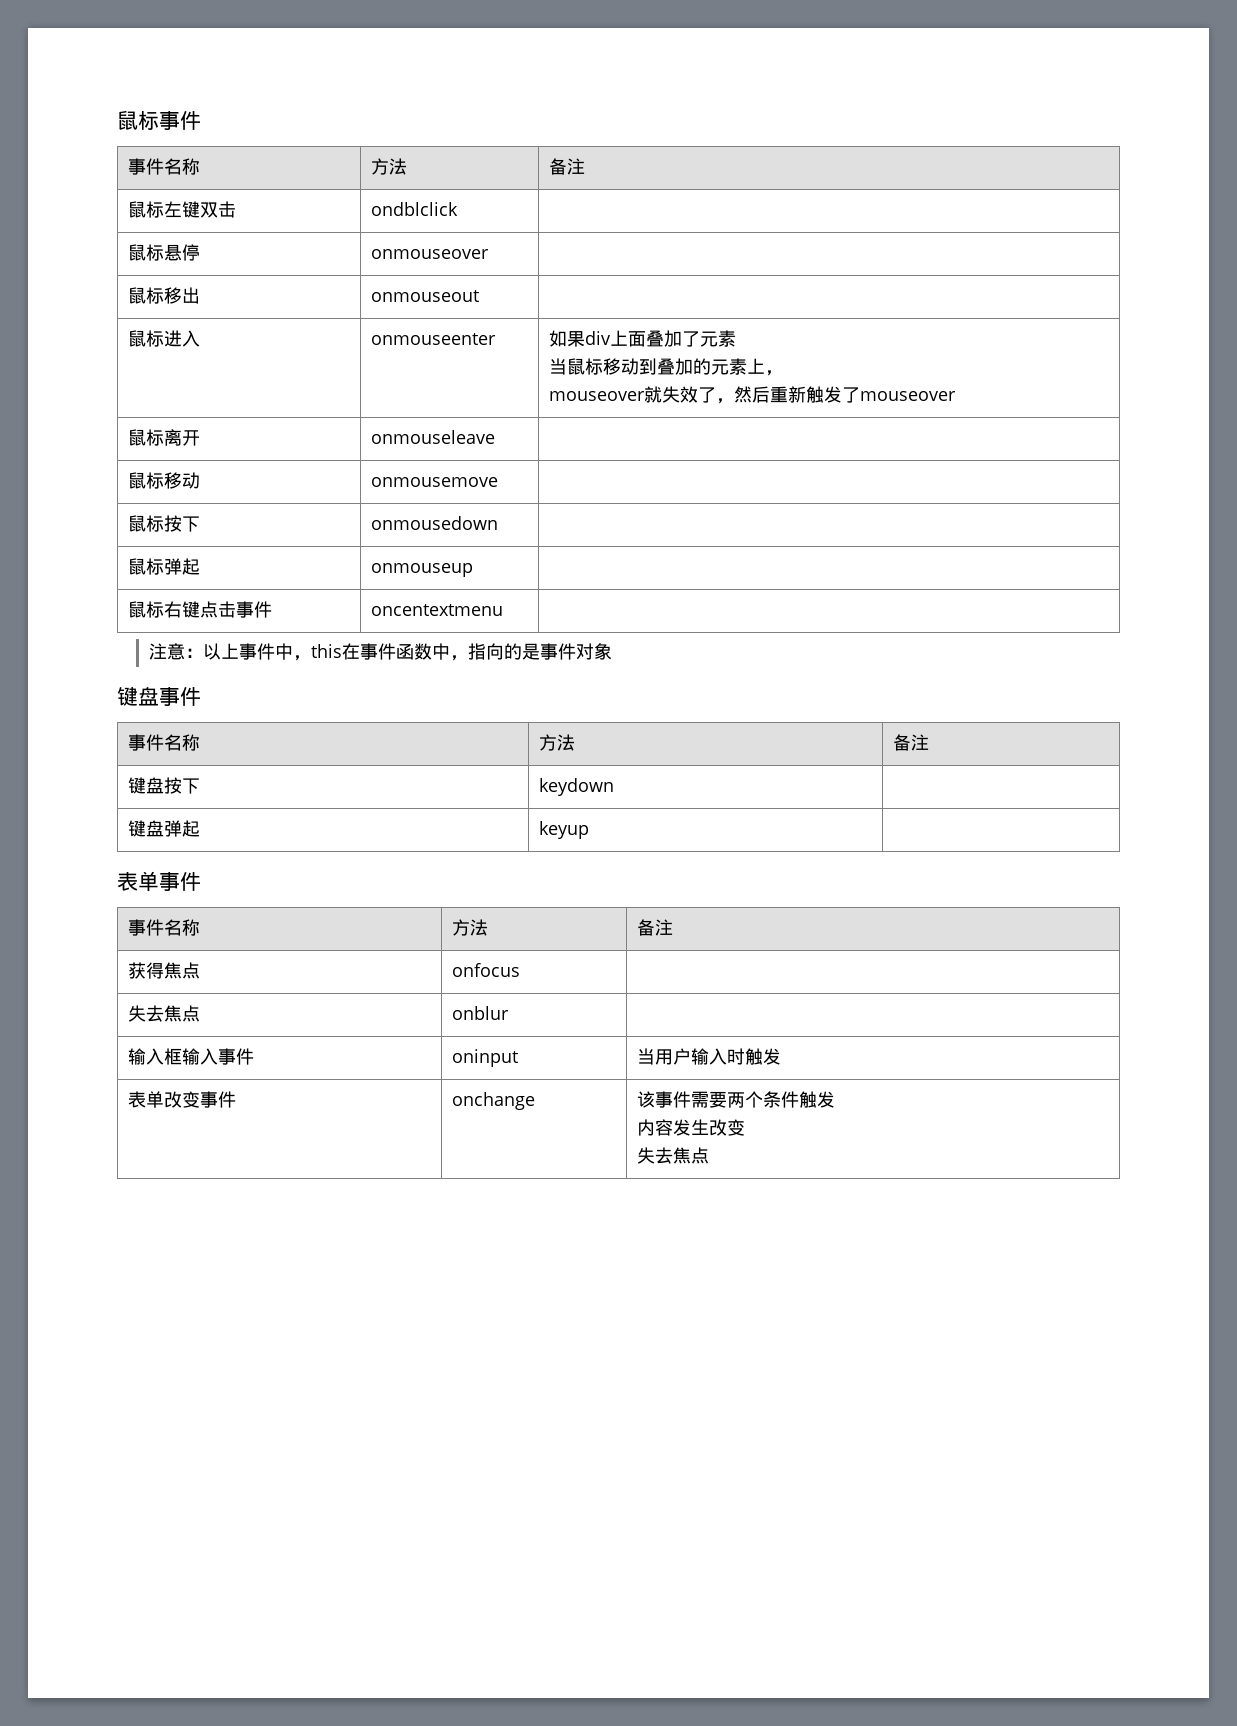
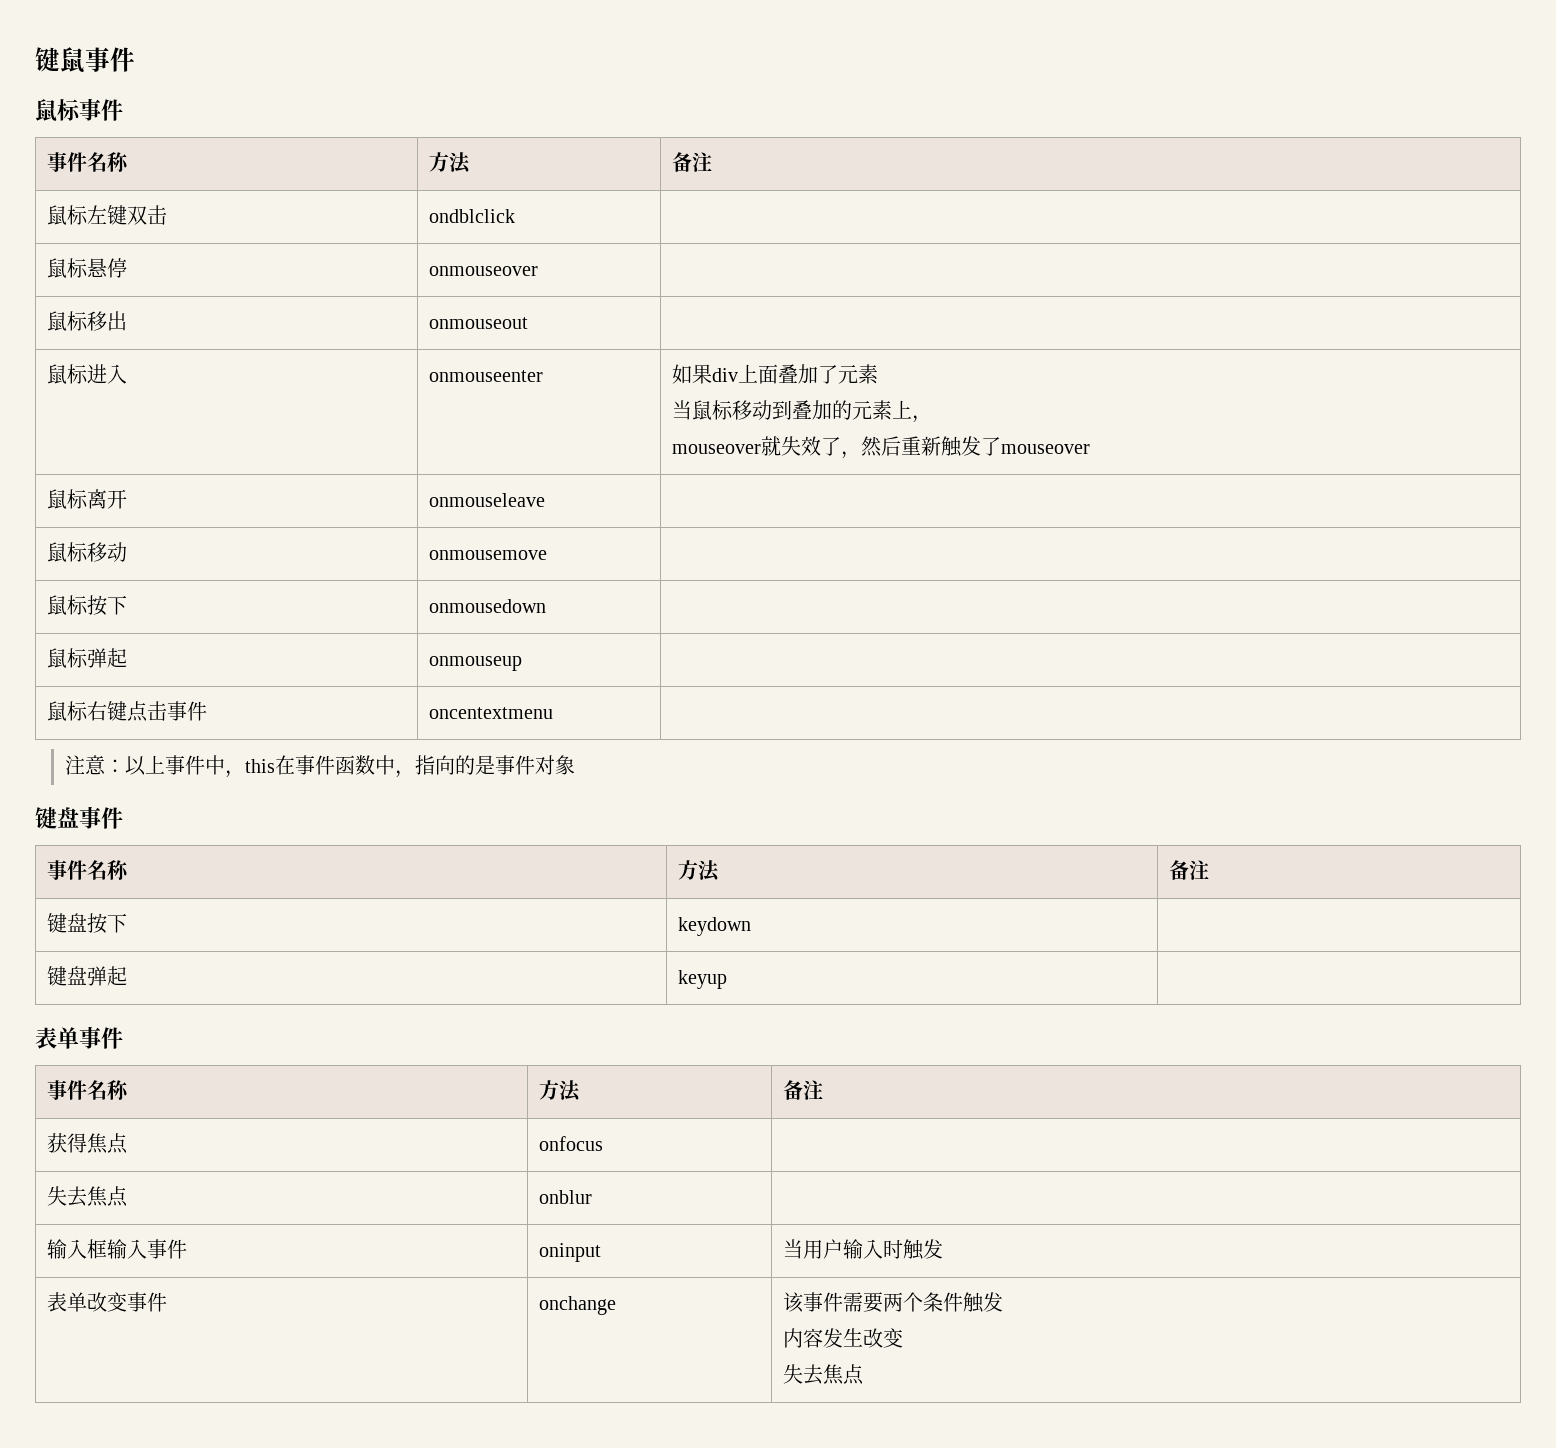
+ 键鼠事件

